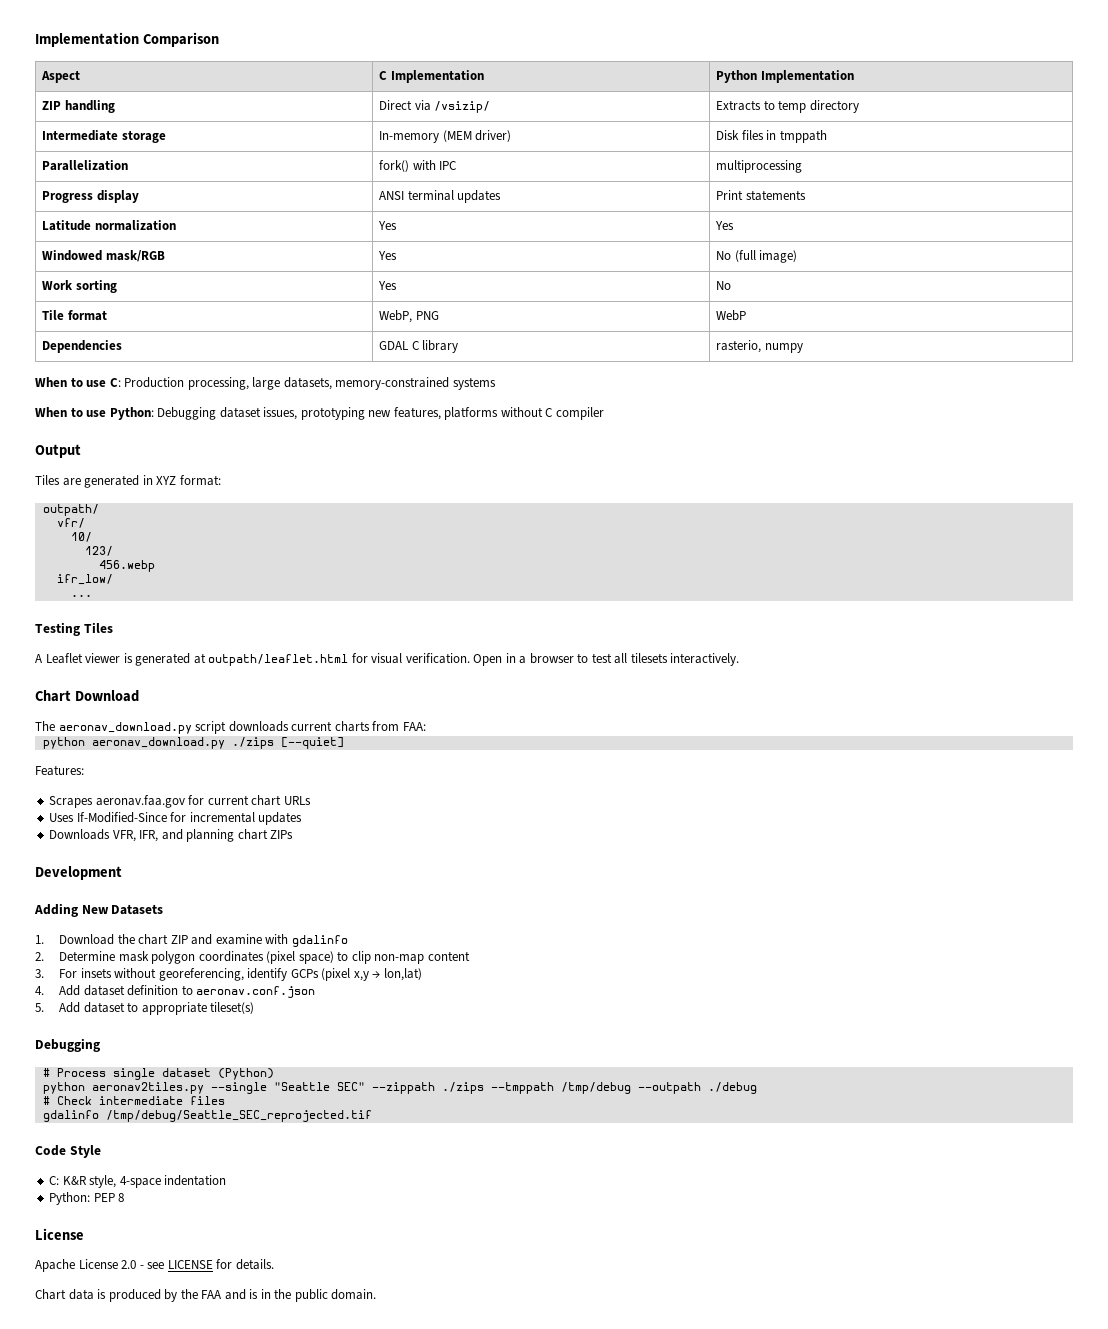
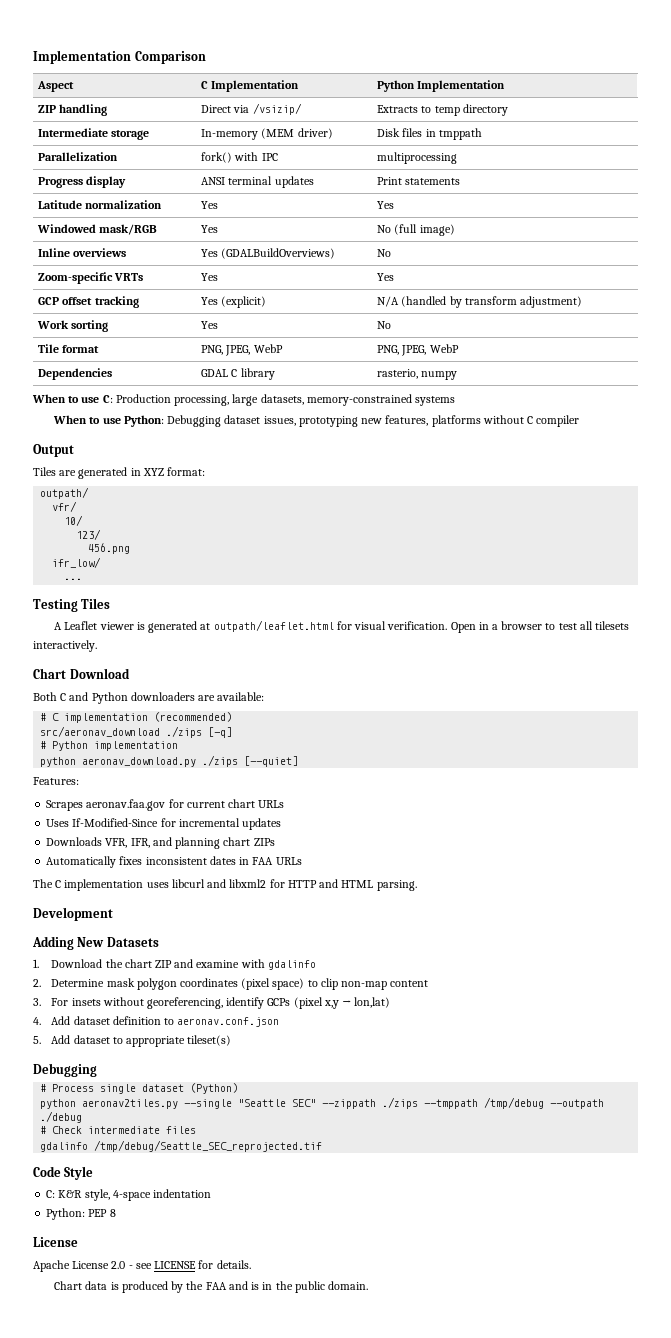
+ Inline overviews | Yes (GDALBuildOverviews) | No
+ Zoom-specific VRTs | Yes | Yes
+ GCP offset tracking | Yes (explicit) | N/A (handled by transform adjustment)
- Tile format | WebP, PNG | WebP
+ Tile format | PNG, JPEG, WebP | PNG, JPEG, WebP
- 456.webp
+ 456.png
- The aeronav_download.py script downloads current charts from FAA:
+ Both C and Python downloaders are available:
+ # C implementation (recommended)
+ src/aeronav_download ./zips [-q]
+ # Python implementation
+ Automatically fixes inconsistent dates in FAA URLs
+ The C implementation uses libcurl and libxml2 for HTTP and HTML parsing.

